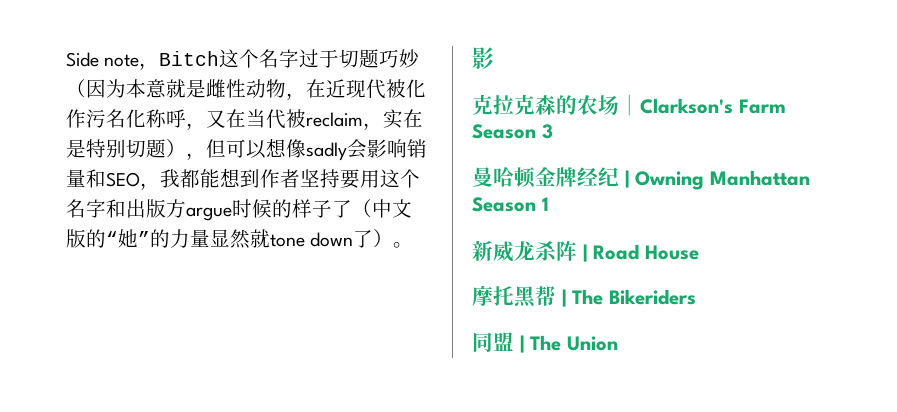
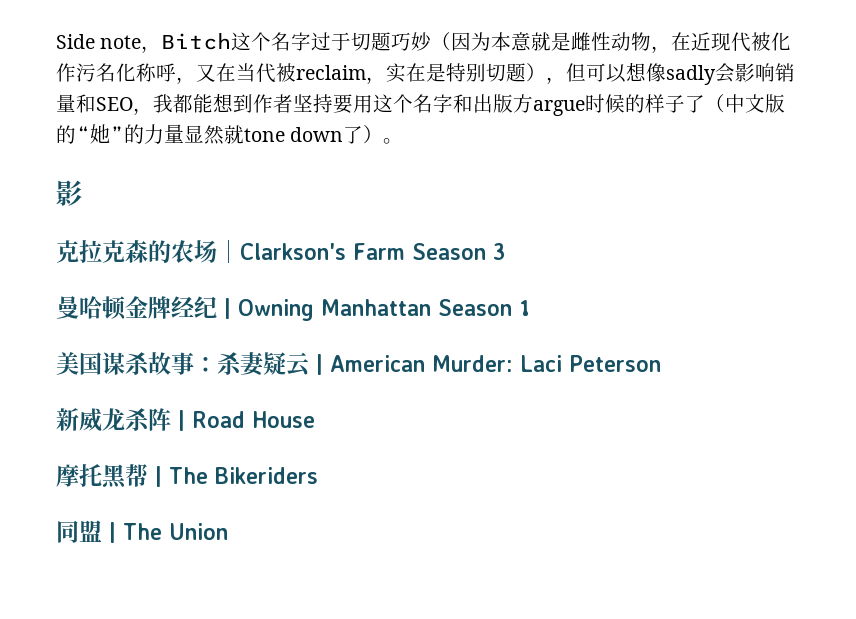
+ 美国谋杀故事：杀妻疑云 | American Murder: Laci Peterson

